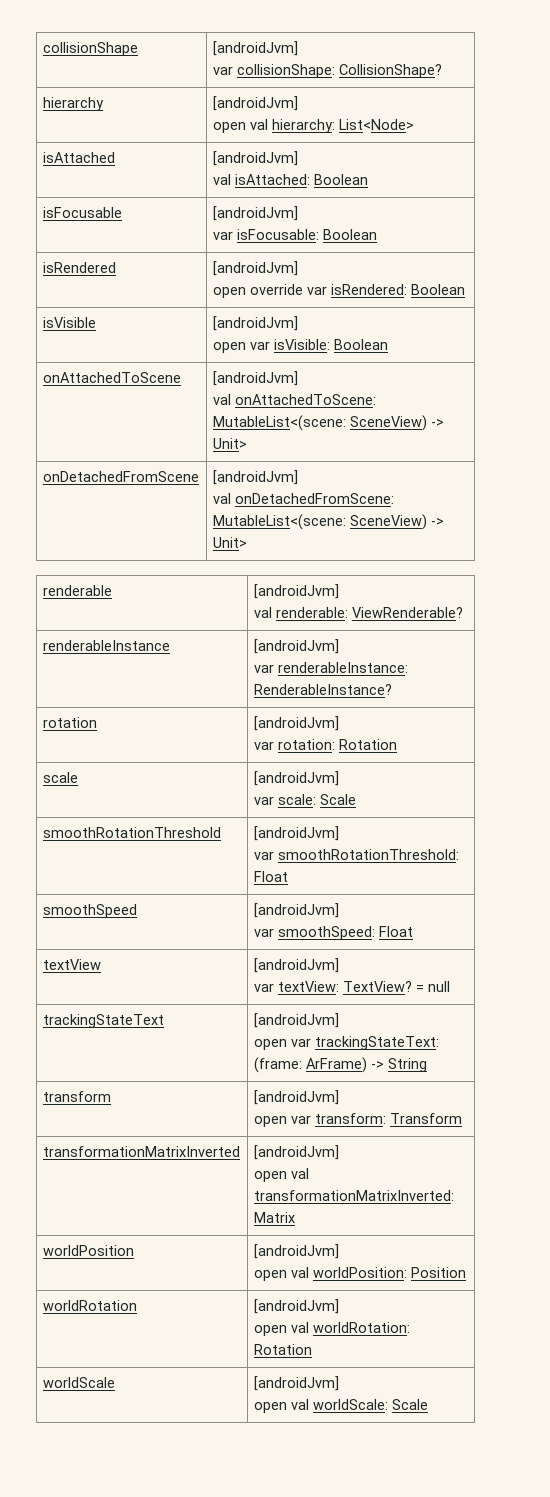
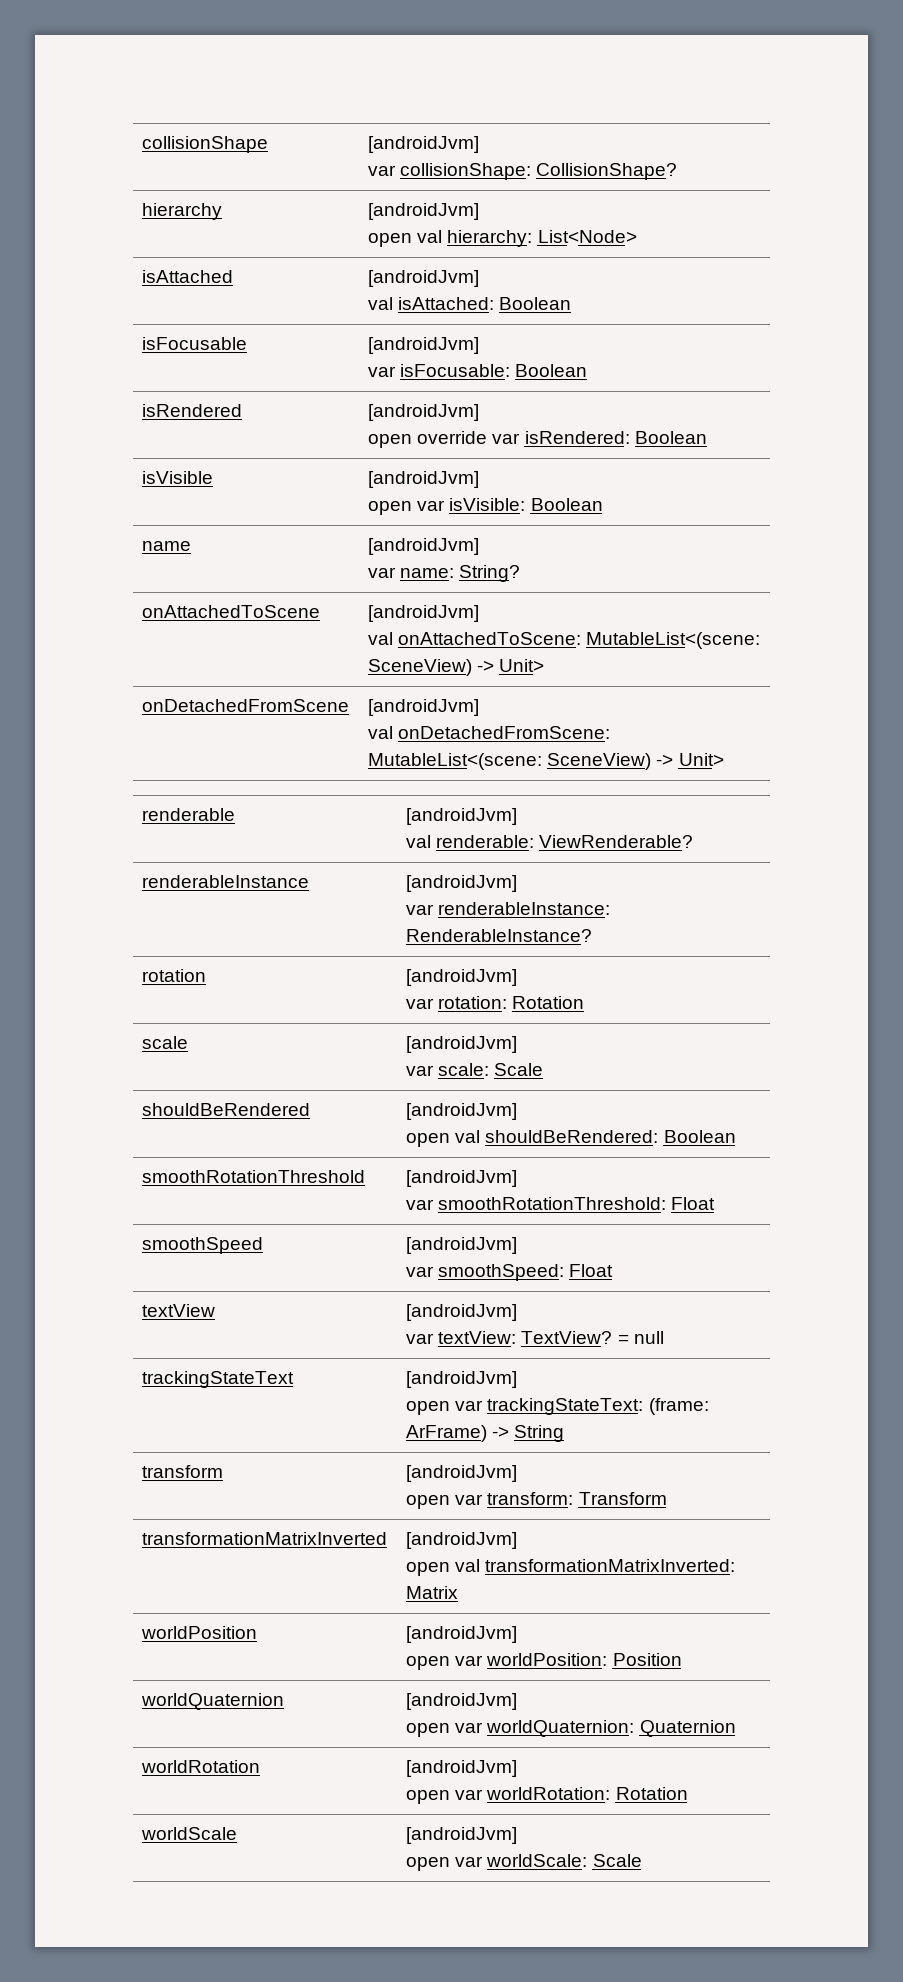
+ name | [androidJvm]
+ var name: String?
+ shouldBeRendered | [androidJvm]
+ open val shouldBeRendered: Boolean
  worldPosition | [androidJvm]
- open val worldPosition: Position
+ open var worldPosition: Position
+ worldQuaternion | [androidJvm]
+ open var worldQuaternion: Quaternion
  worldRotation | [androidJvm]
- open val worldRotation: Rotation
+ open var worldRotation: Rotation
  worldScale | [androidJvm]
- open val worldScale: Scale
+ open var worldScale: Scale

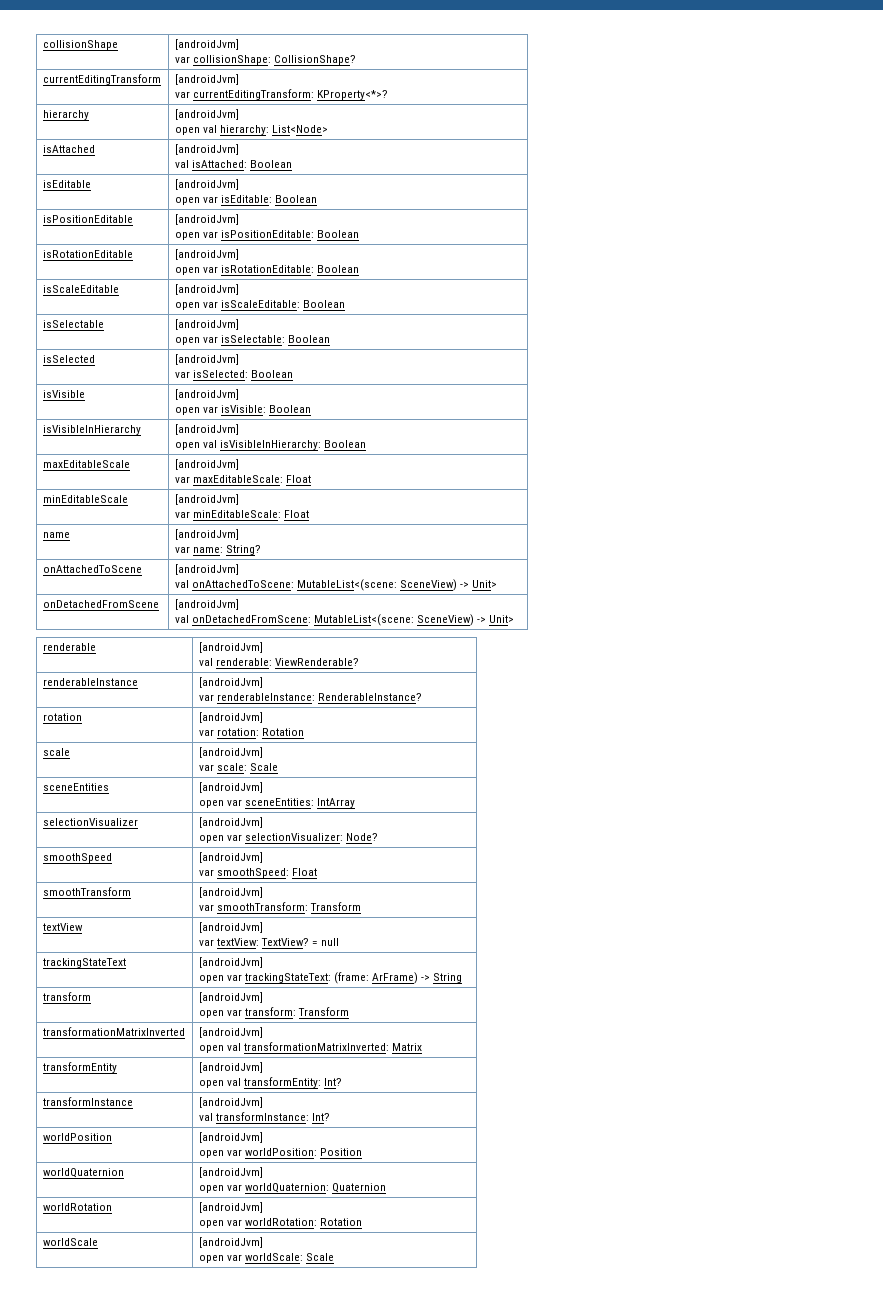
+ currentEditingTransform | [androidJvm]
+ var currentEditingTransform: KProperty<*>?
- isFocusable | [androidJvm]
- var isFocusable: Boolean
- isRendered | [androidJvm]
- open override var isRendered: Boolean
+ isEditable | [androidJvm]
+ open var isEditable: Boolean
+ isPositionEditable | [androidJvm]
+ open var isPositionEditable: Boolean
+ isRotationEditable | [androidJvm]
+ open var isRotationEditable: Boolean
+ isScaleEditable | [androidJvm]
+ open var isScaleEditable: Boolean
+ isSelectable | [androidJvm]
+ open var isSelectable: Boolean
+ isSelected | [androidJvm]
+ var isSelected: Boolean
+ isVisibleInHierarchy | [androidJvm]
+ open val isVisibleInHierarchy: Boolean
+ maxEditableScale | [androidJvm]
+ var maxEditableScale: Float
+ minEditableScale | [androidJvm]
+ var minEditableScale: Float
- shouldBeRendered | [androidJvm]
- open val shouldBeRendered: Boolean
- smoothRotationThreshold | [androidJvm]
- var smoothRotationThreshold: Float
+ sceneEntities | [androidJvm]
+ open var sceneEntities: IntArray
+ selectionVisualizer | [androidJvm]
+ open var selectionVisualizer: Node?
+ smoothTransform | [androidJvm]
+ var smoothTransform: Transform
+ transformEntity | [androidJvm]
+ open val transformEntity: Int?
+ transformInstance | [androidJvm]
+ val transformInstance: Int?

